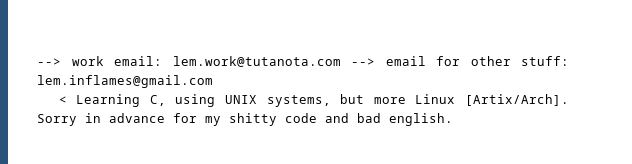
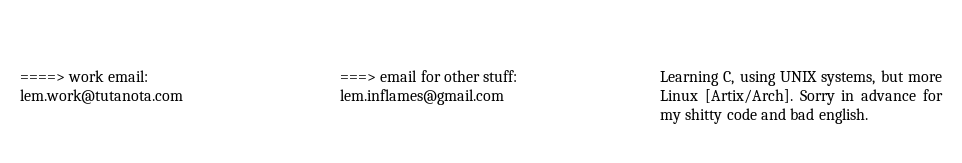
- --> work email: lem.work@tutanota.com --> email for other stuff: lem.inflames@gmail.com
+ ====> work email: lem.work@tutanota.com
+ ===> email for other stuff: lem.inflames@gmail.com
- < Learning C, using UNIX systems, but more Linux [Artix/Arch].
+ Learning C, using UNIX systems, but more Linux [Artix/Arch].

